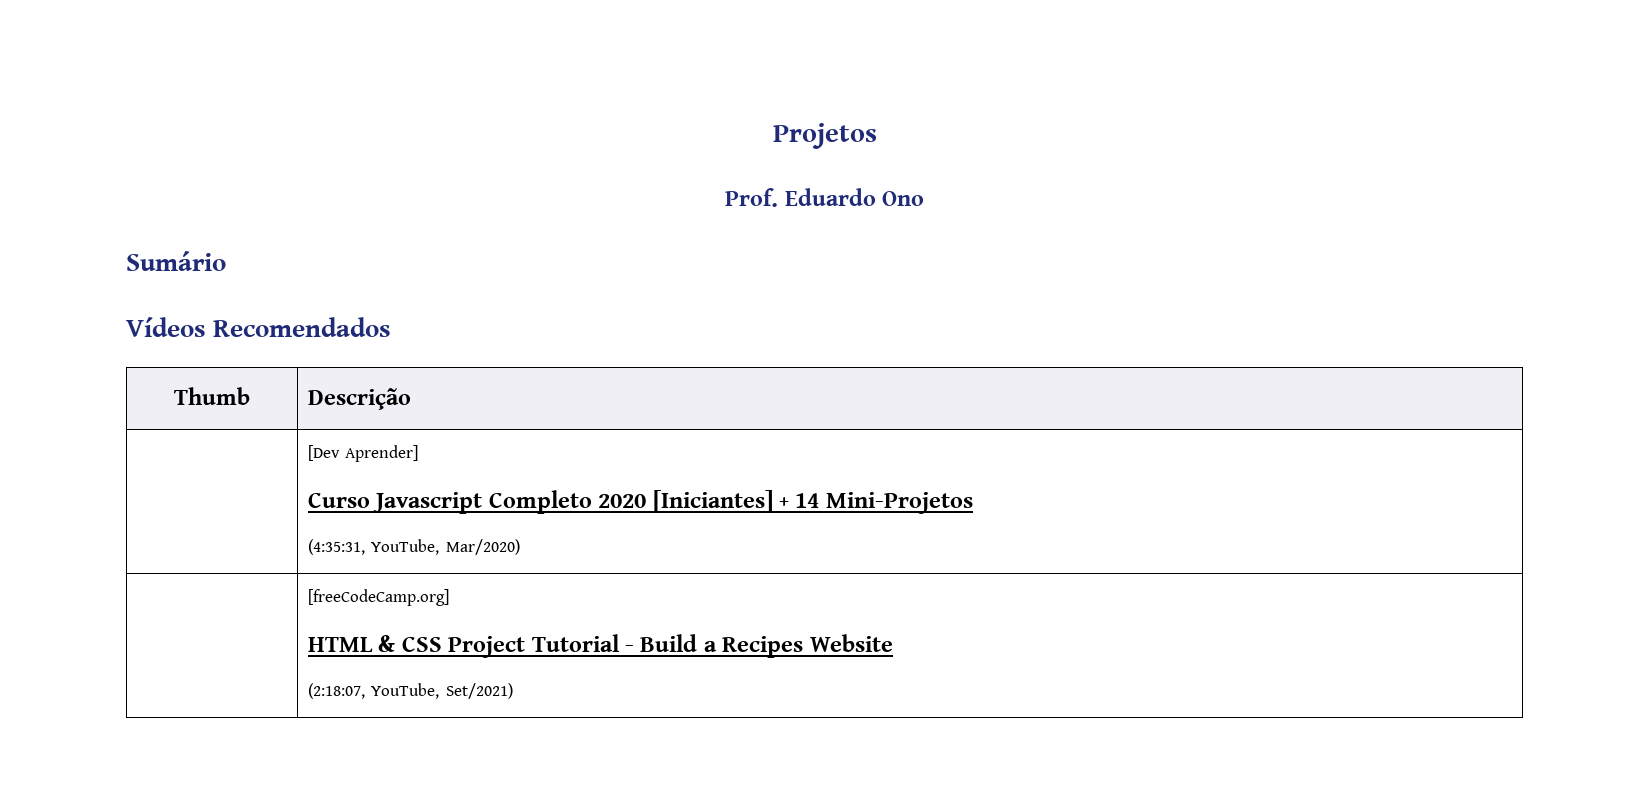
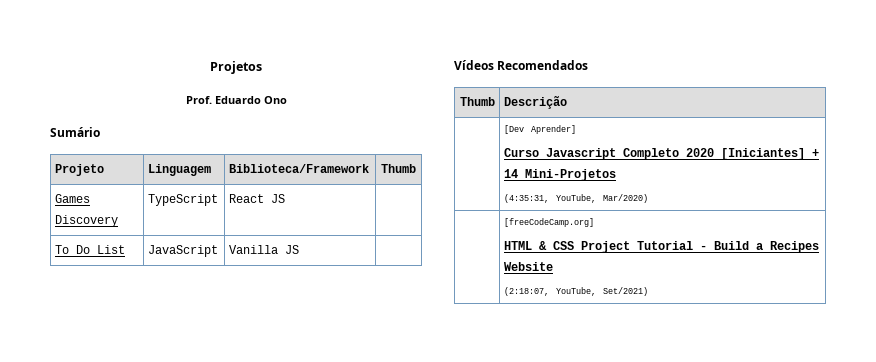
+ Projeto | Linguagem | Biblioteca/Framework | Thumb
+ Games Discovery | TypeScript | React JS |
+ To Do List | JavaScript | Vanilla JS |

